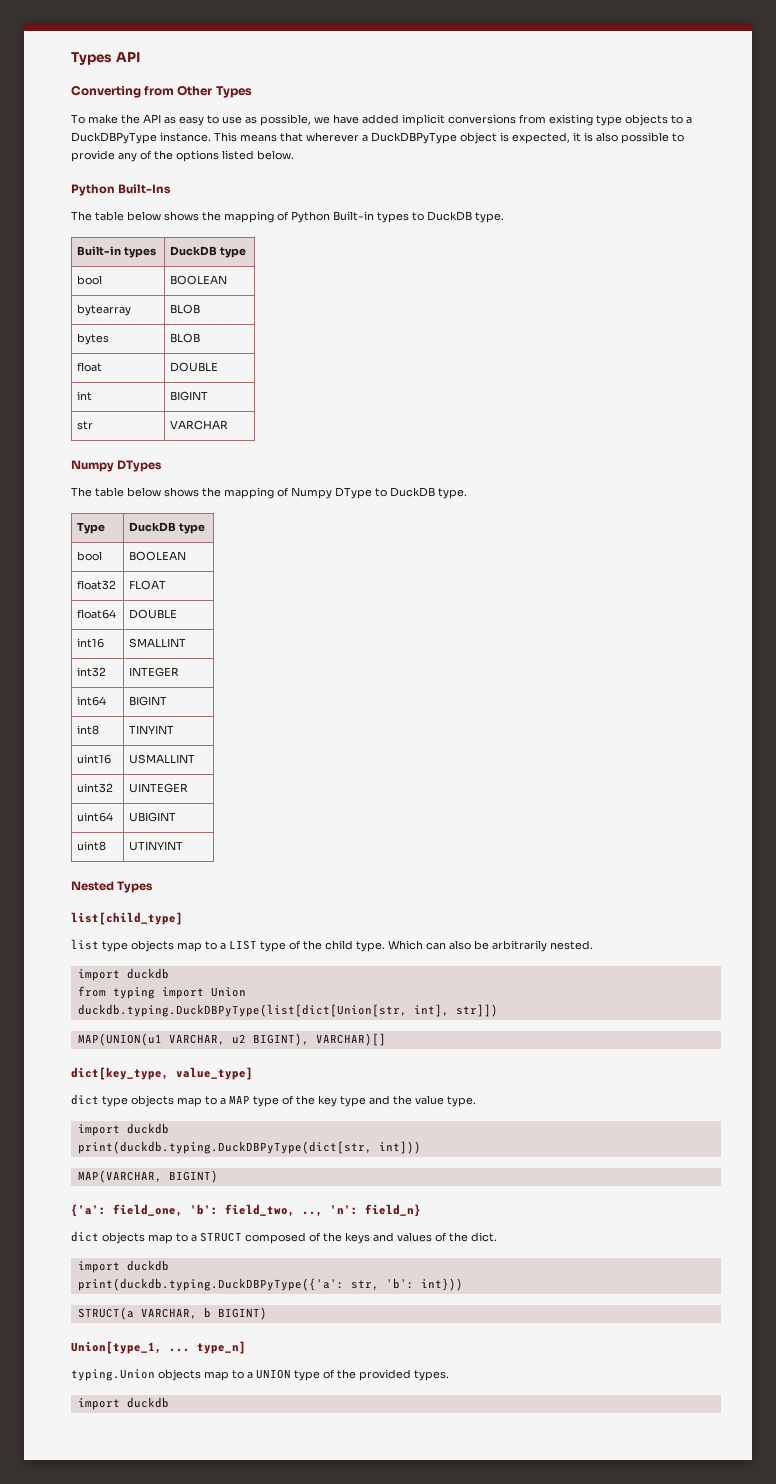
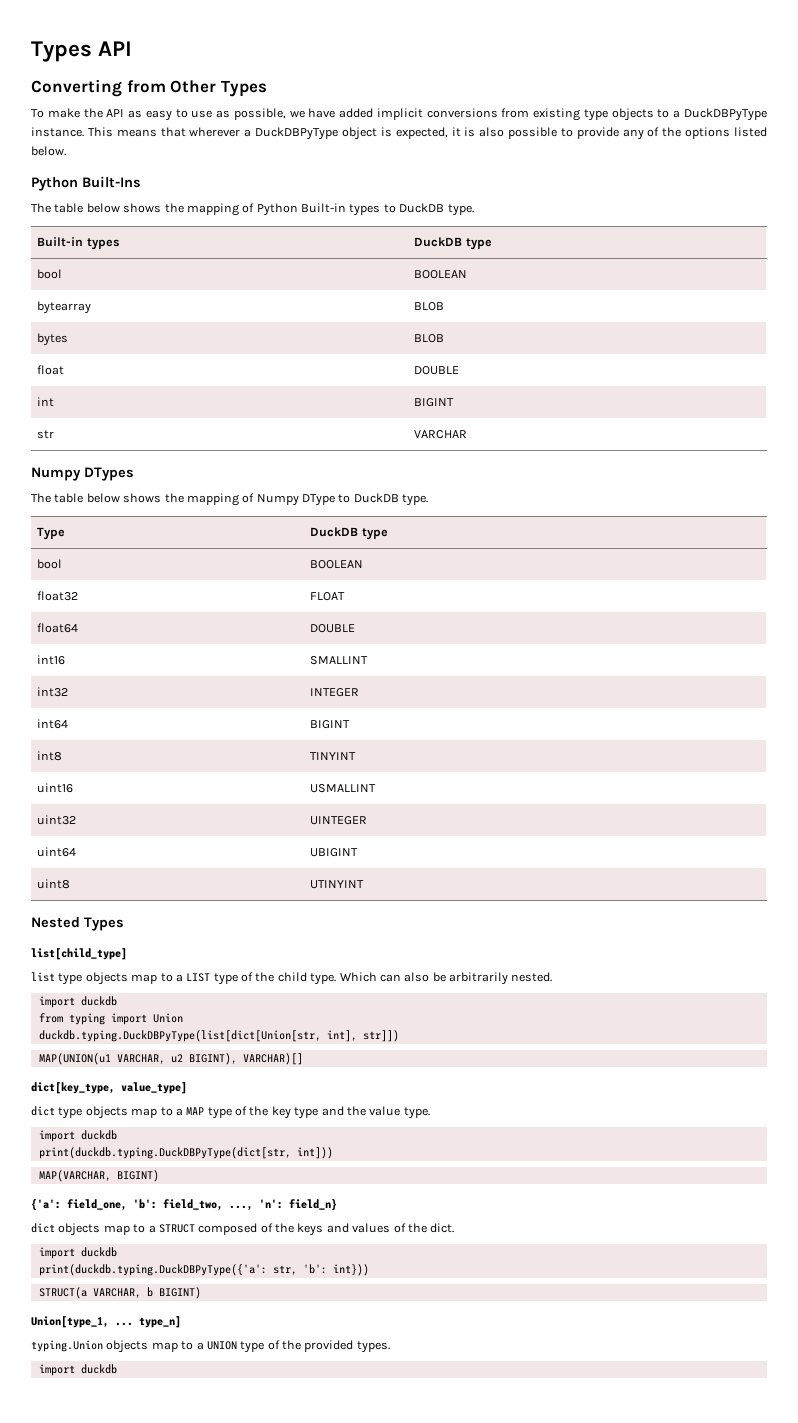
- {'a': field_one, 'b': field_two, .., 'n': field_n}
+ {'a': field_one, 'b': field_two, ..., 'n': field_n}

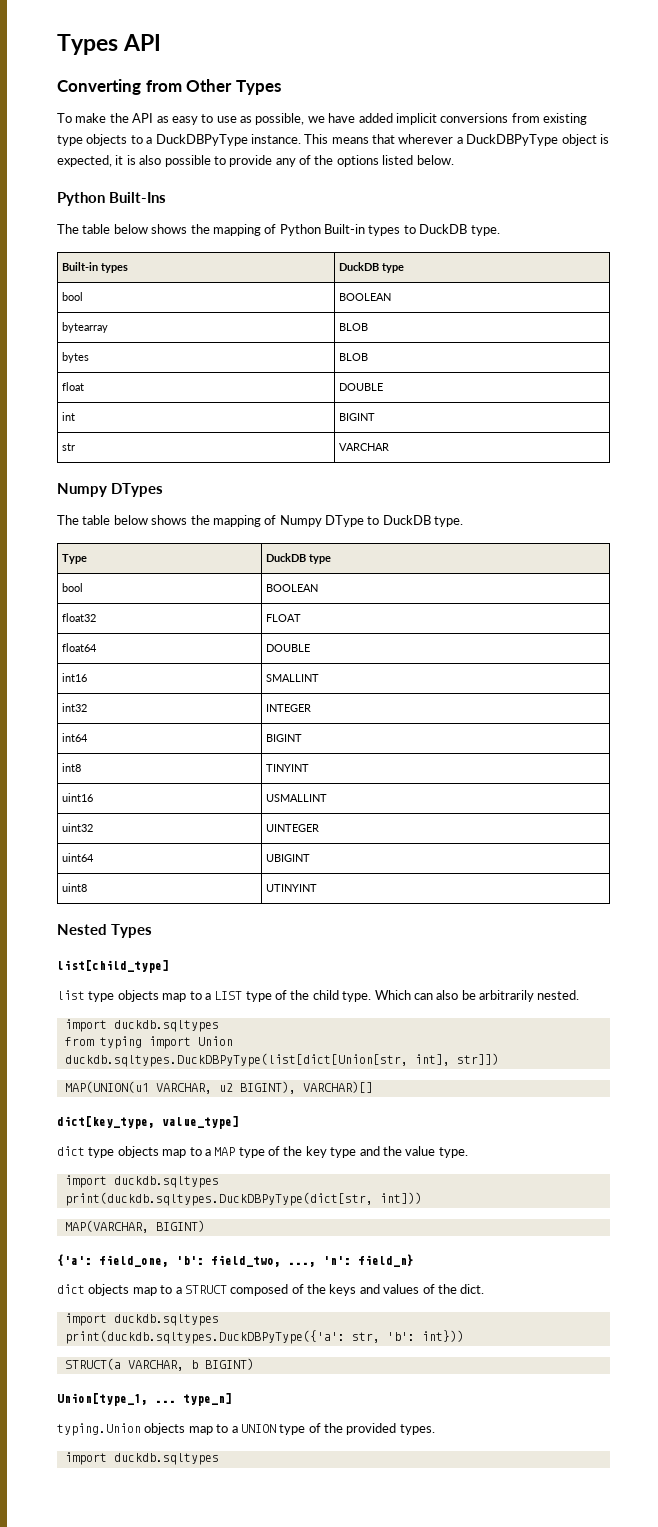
  Which can also be arbitrarily nested.
- import duckdb
+ import duckdb.sqltypes
- duckdb.typing.DuckDBPyType(list[dict[Union[str, int], str]])
+ duckdb.sqltypes.DuckDBPyType(list[dict[Union[str, int], str]])
  dict type objects map to a MAP type of the key type and the value type.
- import duckdb
- print(duckdb.typing.DuckDBPyType(dict[str, int]))
+ import duckdb.sqltypes
+ print(duckdb.sqltypes.DuckDBPyType(dict[str, int]))
  dict objects map to a STRUCT composed of the keys and values of the dict.
- import duckdb
- print(duckdb.typing.DuckDBPyType({'a': str, 'b': int}))
+ import duckdb.sqltypes
+ print(duckdb.sqltypes.DuckDBPyType({'a': str, 'b': int}))
  typing.Union objects map to a UNION type of the provided types.
- import duckdb
+ import duckdb.sqltypes

